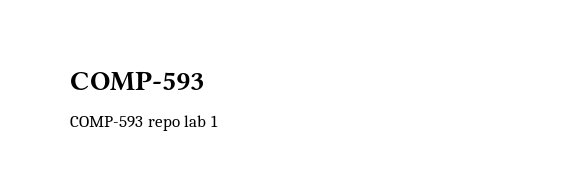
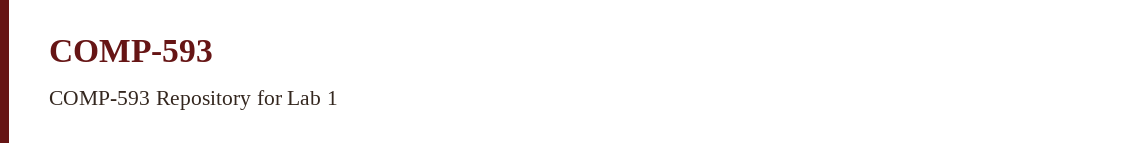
- COMP-593 repo lab 1
+ COMP-593 Repository for Lab 1

